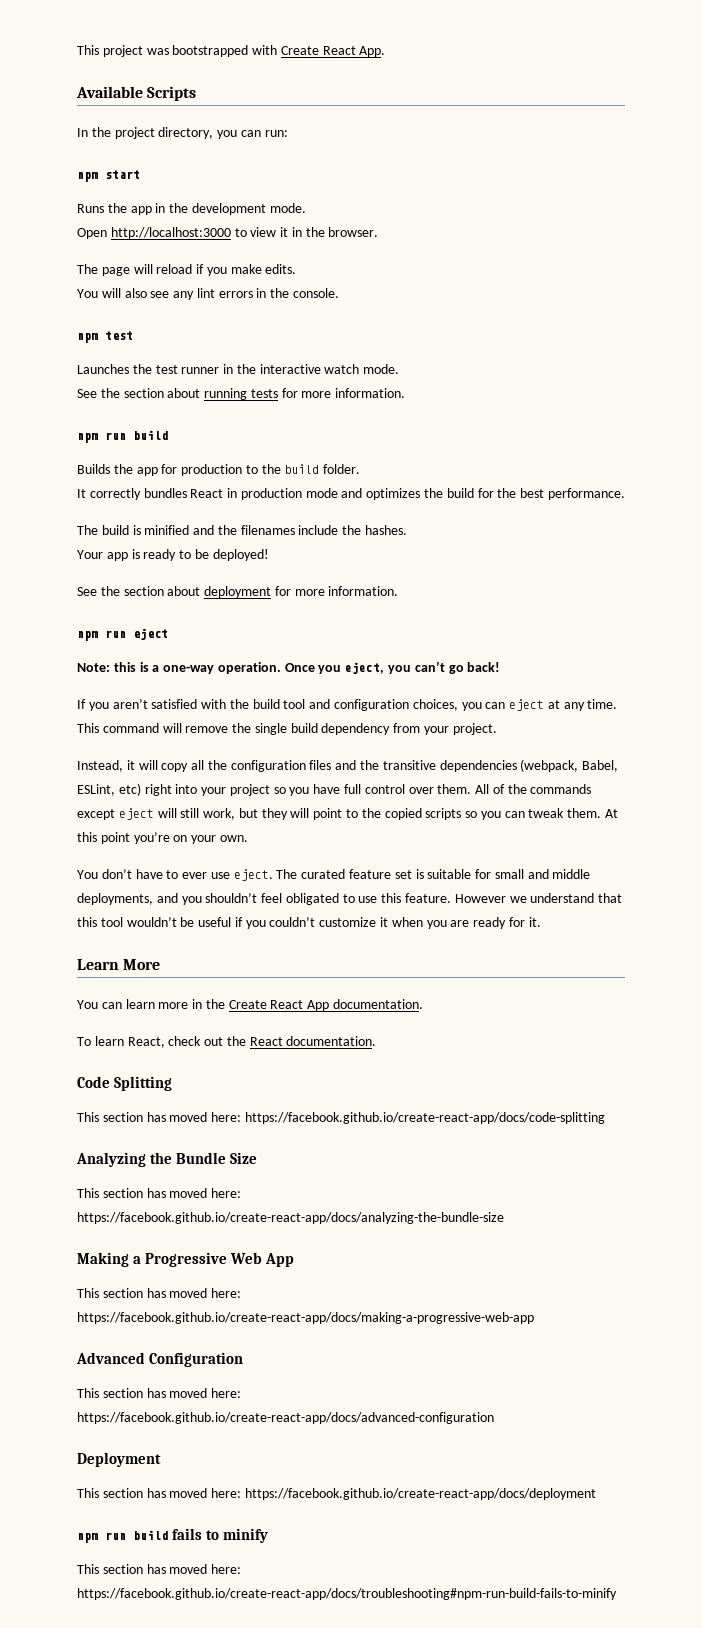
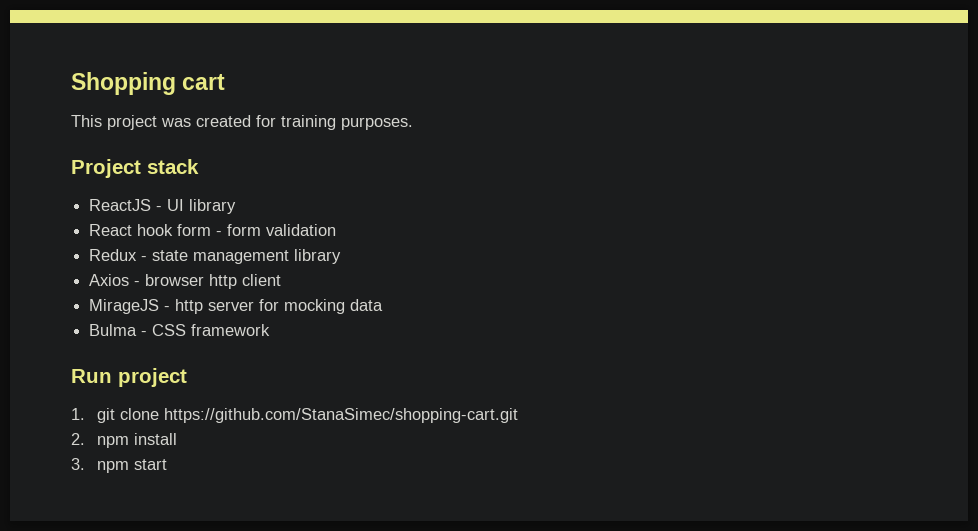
+ Shopping cart
- This project was bootstrapped with Create React App.
- Available Scripts
- In the project directory, you can run:
- npm start
- Runs the app in the development mode.
- Open http://localhost:3000 to view it in the browser.
- The page will reload if you make edits.
- You will also see any lint errors in the console.
- npm test
- Launches the test runner in the interactive watch mode.
- See the section about running tests for more information.
- npm run build
- Builds the app for production to the build folder.
- It correctly bundles React in production mode and optimizes the build for the best performance.
- The build is minified and the filenames include the hashes.
- Your app is ready to be deployed!
- See the section about deployment for more information.
- npm run eject
- Note: this is a one-way operation. Once you eject, you can’t go back!
- If you aren’t satisfied with the build tool and configuration choices, you can eject at any time. This command will remove the single build dependency from your project.
- Instead, it will copy all the configuration files and the transitive dependencies (webpack, Babel, ESLint, etc) right into your project so you have full control over them. All of the commands except eject will still work, but they will point to the copied scripts so you can tweak them. At this point you’re on your own.
- You don’t have to ever use eject. The curated feature set is suitable for small and middle deployments, and you shouldn’t feel obligated to use this feature. However we understand that this tool wouldn’t be useful if you couldn’t customize it when you are ready for it.
- Learn More
- You can learn more in the Create React App documentation.
- To learn React, check out the React documentation.
- Code Splitting
- This section has moved here: https://facebook.github.io/create-react-app/docs/code-splitting
- Analyzing the Bundle Size
- This section has moved here: https://facebook.github.io/create-react-app/docs/analyzing-the-bundle-size
- Making a Progressive Web App
- This section has moved here: https://facebook.github.io/create-react-app/docs/making-a-progressive-web-app
- Advanced Configuration
- This section has moved here: https://facebook.github.io/create-react-app/docs/advanced-configuration
- Deployment
- This section has moved here: https://facebook.github.io/create-react-app/docs/deployment
- npm run build fails to minify
- This section has moved here: https://facebook.github.io/create-react-app/docs/troubleshooting#npm-run-build-fails-to-minify
+ This project was created for training purposes.
+ Project stack
+ ReactJS - UI library
+ React hook form - form validation
+ Redux - state management library
+ Axios - browser http client
+ MirageJS - http server for mocking data
+ Bulma - CSS framework
+ Run project
+ 1. git clone https://github.com/StanaSimec/shopping-cart.git
+ 2. npm install
+ 3. npm start

